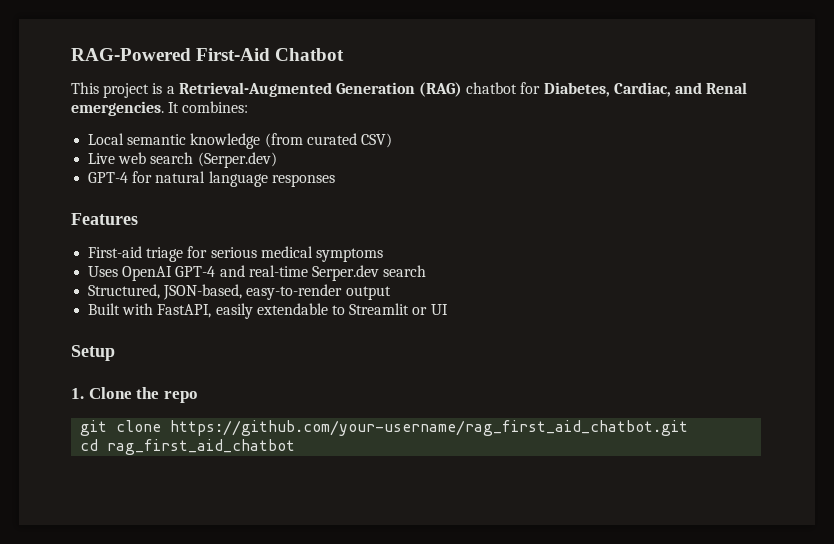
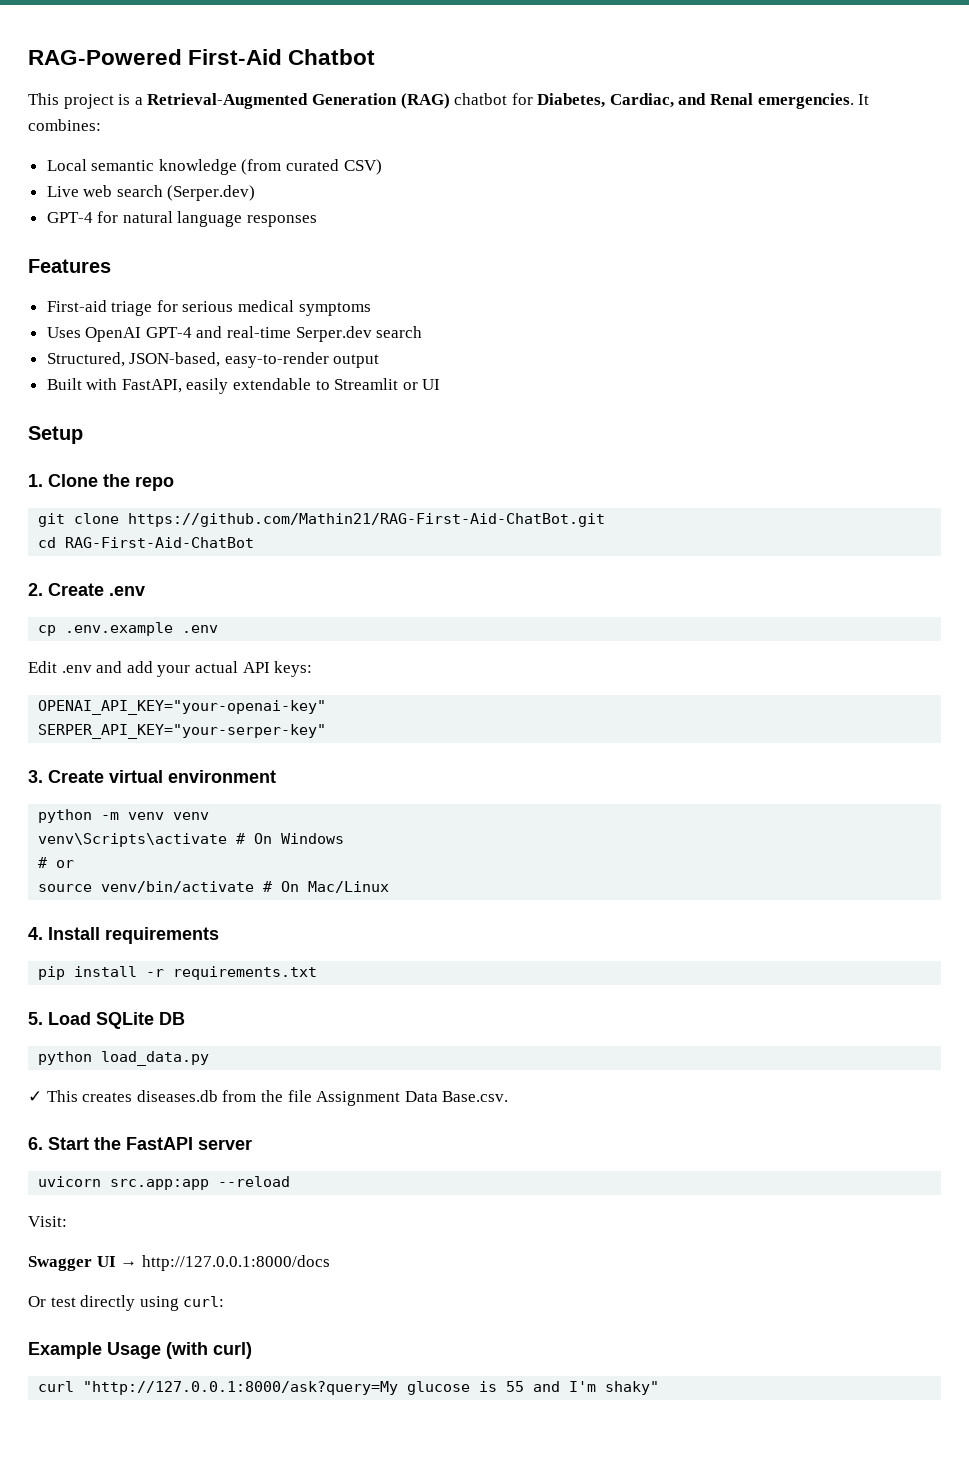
- git clone https://github.com/your-username/rag_first_aid_chatbot.git
+ git clone https://github.com/Mathin21/RAG-First-Aid-ChatBot.git
- cd rag_first_aid_chatbot
+ cd RAG-First-Aid-ChatBot
+ 2. Create .env
+ cp .env.example .env
+ Edit .env and add your actual API keys:
+ OPENAI_API_KEY="your-openai-key"
+ SERPER_API_KEY="your-serper-key"
+ 3. Create virtual environment
+ python -m venv venv
+ venv\Scripts\activate # On Windows
+ # or
+ source venv/bin/activate # On Mac/Linux
+ 4. Install requirements
+ pip install -r requirements.txt
+ 5. Load SQLite DB
+ python load_data.py
+ ✓ This creates diseases.db from the file Assignment Data Base.csv.
+ 6. Start the FastAPI server
+ uvicorn src.app:app --reload
+ Visit:
+ Swagger UI → http://127.0.0.1:8000/docs
+ Or test directly using curl:
+ Example Usage (with curl)
+ curl "http://127.0.0.1:8000/ask?query=My glucose is 55 and I'm shaky"

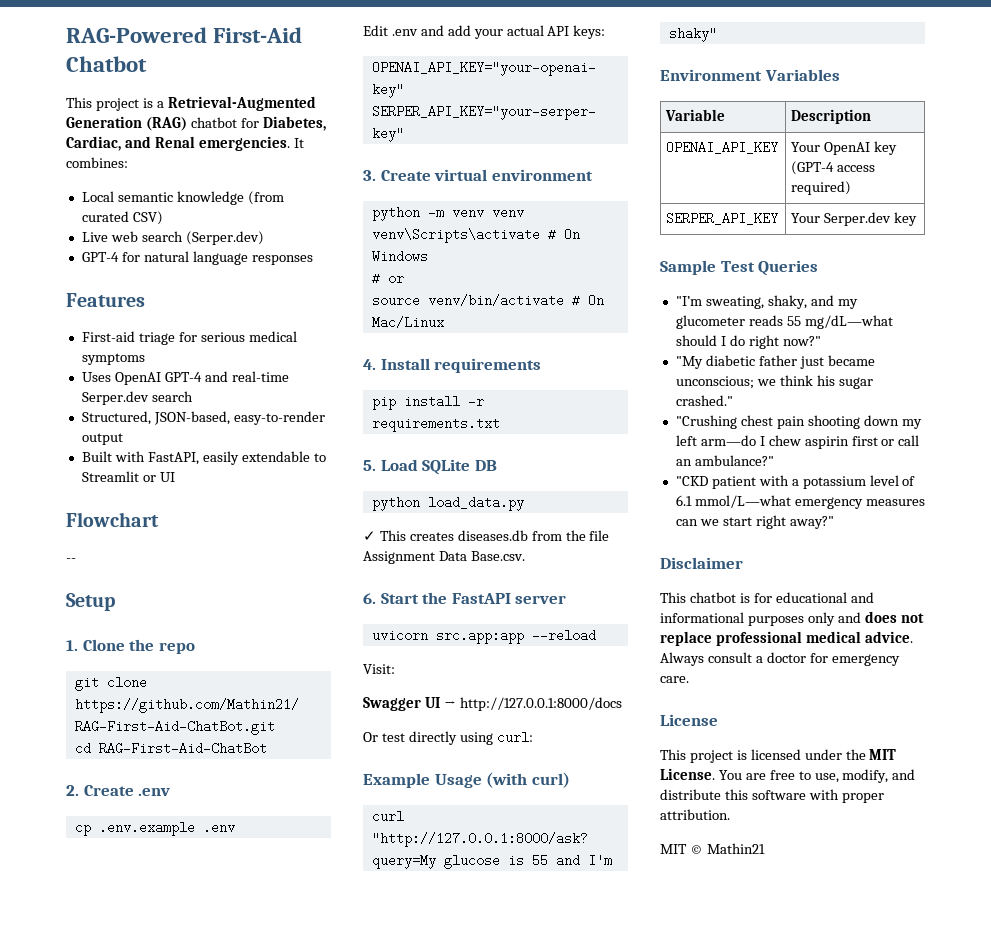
+ Flowchart
+ --
+ Environment Variables
+ Variable | Description
+ OPENAI_API_KEY | Your OpenAI key (GPT-4 access required)
+ SERPER_API_KEY | Your Serper.dev key
+ Sample Test Queries
+ "I’m sweating, shaky, and my glucometer reads 55 mg/dL—what should I do right now?"
+ "My diabetic father just became unconscious; we think his sugar crashed."
+ "Crushing chest pain shooting down my left arm—do I chew aspirin first or call an ambulance?"
+ "CKD patient with a potassium level of 6.1 mmol/L—what emergency measures can we start right away?"
+ Disclaimer
+ This chatbot is for educational and informational purposes only and does not replace professional medical advice. Always consult a doctor for emergency care.
+ License
+ This project is licensed under the MIT License. You are free to use, modify, and distribute this software with proper attribution.
+ MIT © Mathin21

